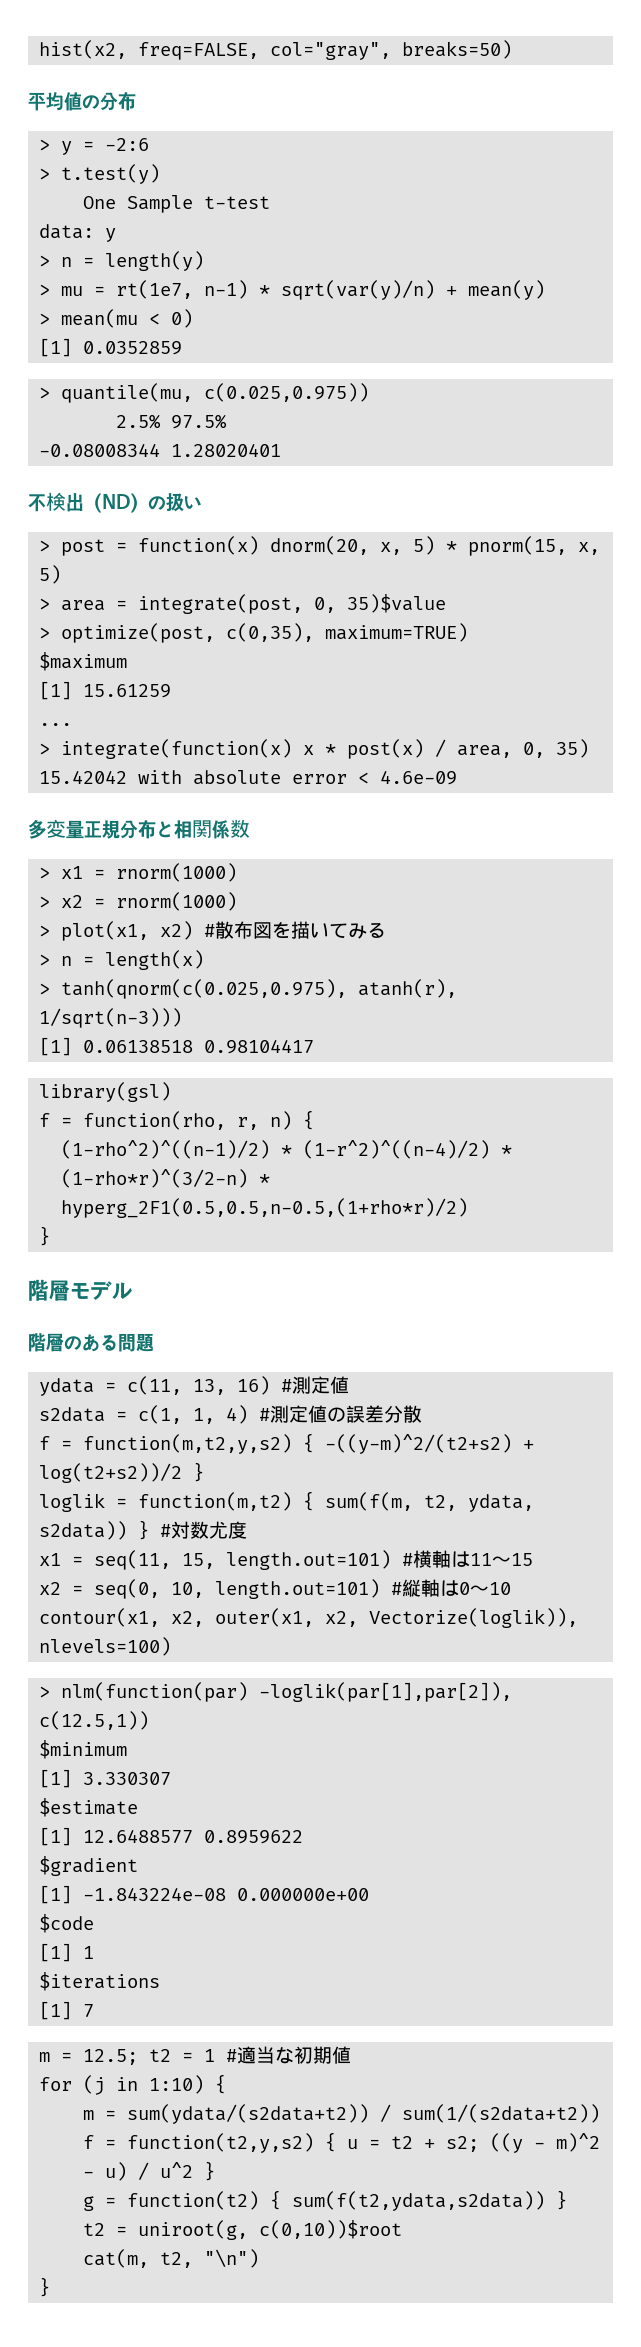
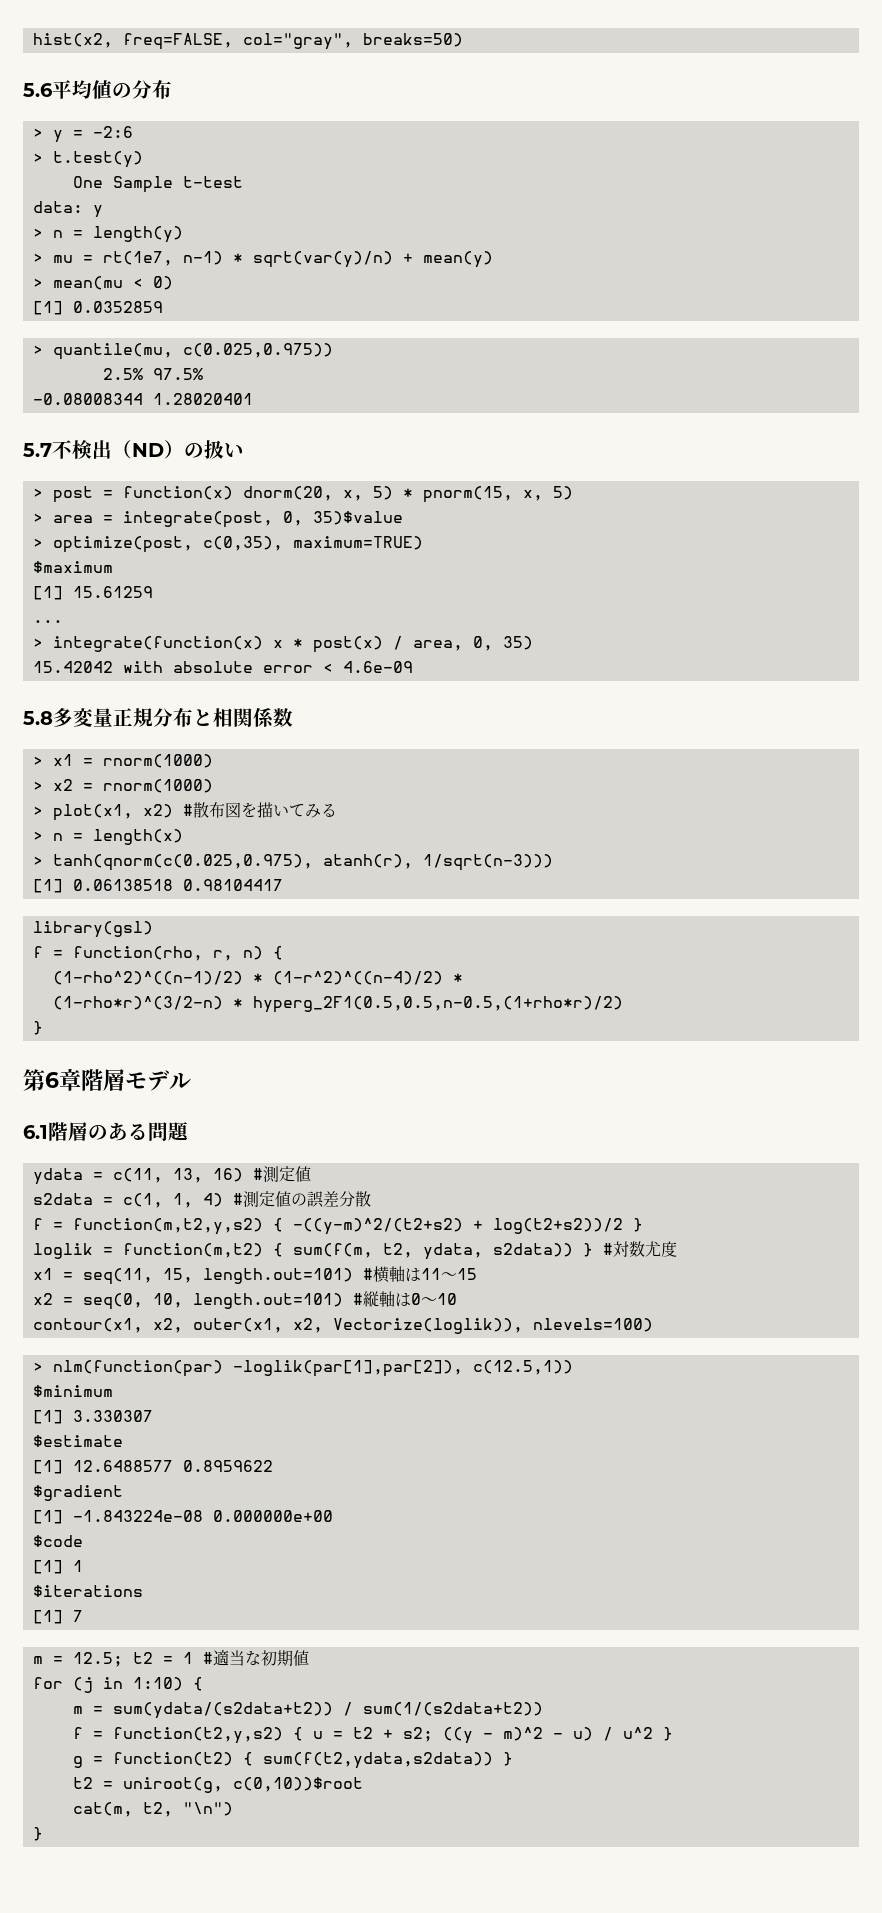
- 平均値の分布
+ 5.6平均値の分布
- 不検出（ND）の扱い
+ 5.7不検出（ND）の扱い
- 多変量正規分布と相関係数
+ 5.8多変量正規分布と相関係数
- 階層モデル
+ 第6章階層モデル
- 階層のある問題
+ 6.1階層のある問題

